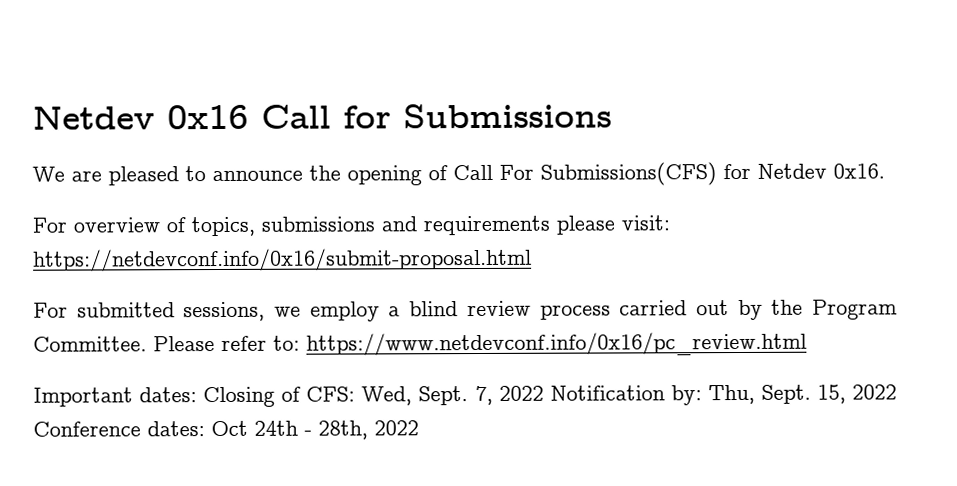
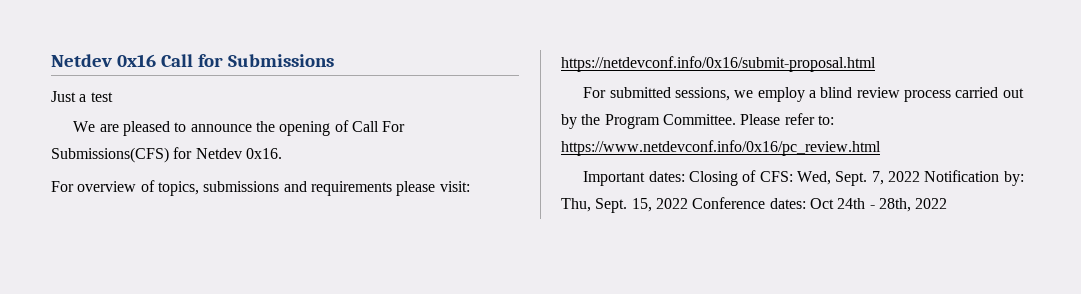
+ Just a test

